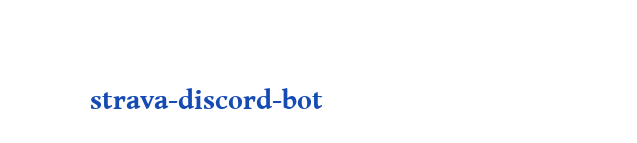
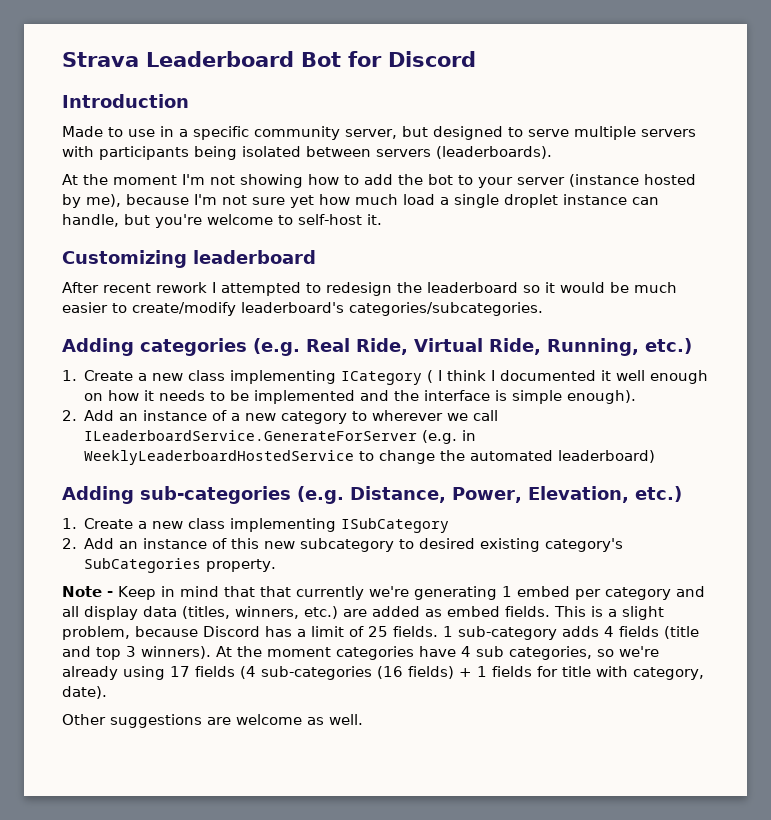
- strava-discord-bot
+ Strava Leaderboard Bot for Discord
+ Introduction
+ Made to use in a specific community server, but designed to serve multiple servers with participants being isolated between servers (leaderboards).
+ At the moment I'm not showing how to add the bot to your server (instance hosted by me), because I'm not sure yet how much load a single droplet instance can handle, but you're welcome to self-host it.
+ Customizing leaderboard
+ After recent rework I attempted to redesign the leaderboard so it would be much easier to create/modify leaderboard's categories/subcategories.
+ Adding categories (e.g. Real Ride, Virtual Ride, Running, etc.)
+ 1. Create a new class implementing ICategory ( I think I documented it well enough on how it needs to be implemented and the interface is simple enough).
+ 2. Add an instance of a new category to wherever we call ILeaderboardService.GenerateForServer (e.g. in WeeklyLeaderboardHostedService to change the automated leaderboard)
+ Adding sub-categories (e.g. Distance, Power, Elevation, etc.)
+ 1. Create a new class implementing ISubCategory
+ 2. Add an instance of this new subcategory to desired existing category's SubCategories property.
+ Note - Keep in mind that that currently we're generating 1 embed per category and all display data (titles, winners, etc.) are added as embed fields. This is a slight problem, because Discord has a limit of 25 fields. 1 sub-category adds 4 fields (title and top 3 winners). At the moment categories have 4 sub categories, so we're already using 17 fields (4 sub-categories (16 fields) + 1 fields for title with category, date).
+ Other suggestions are welcome as well.

